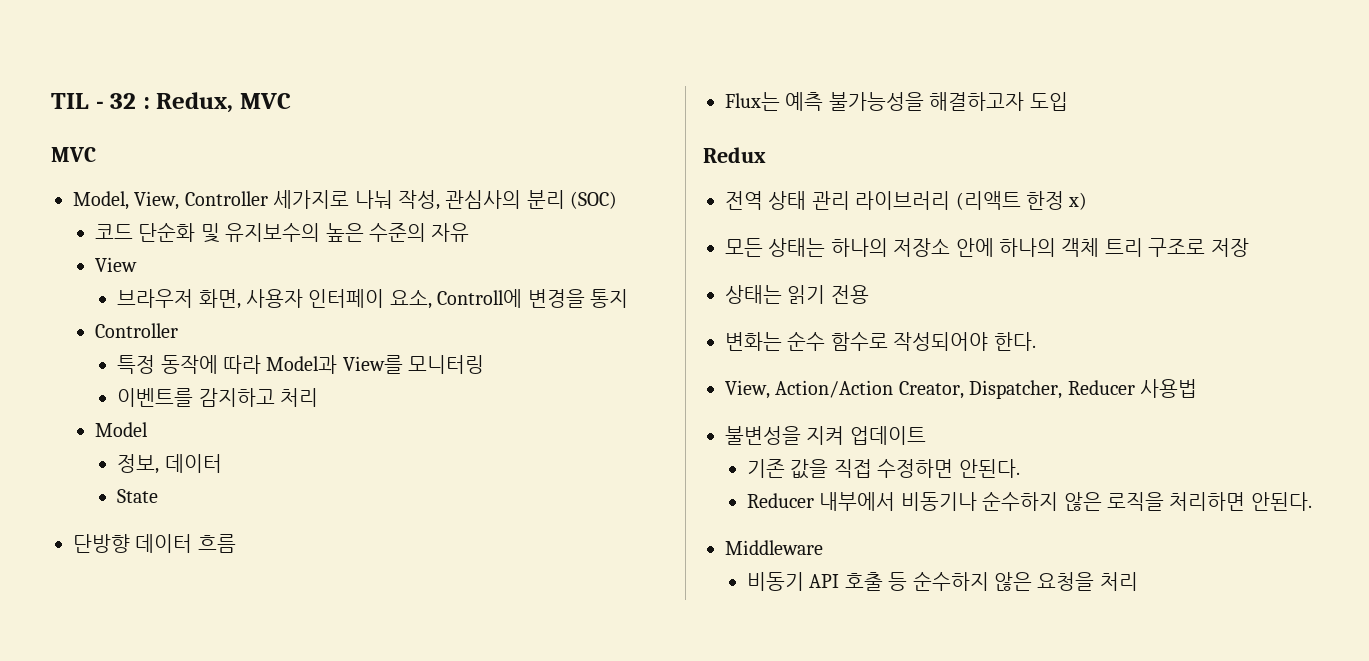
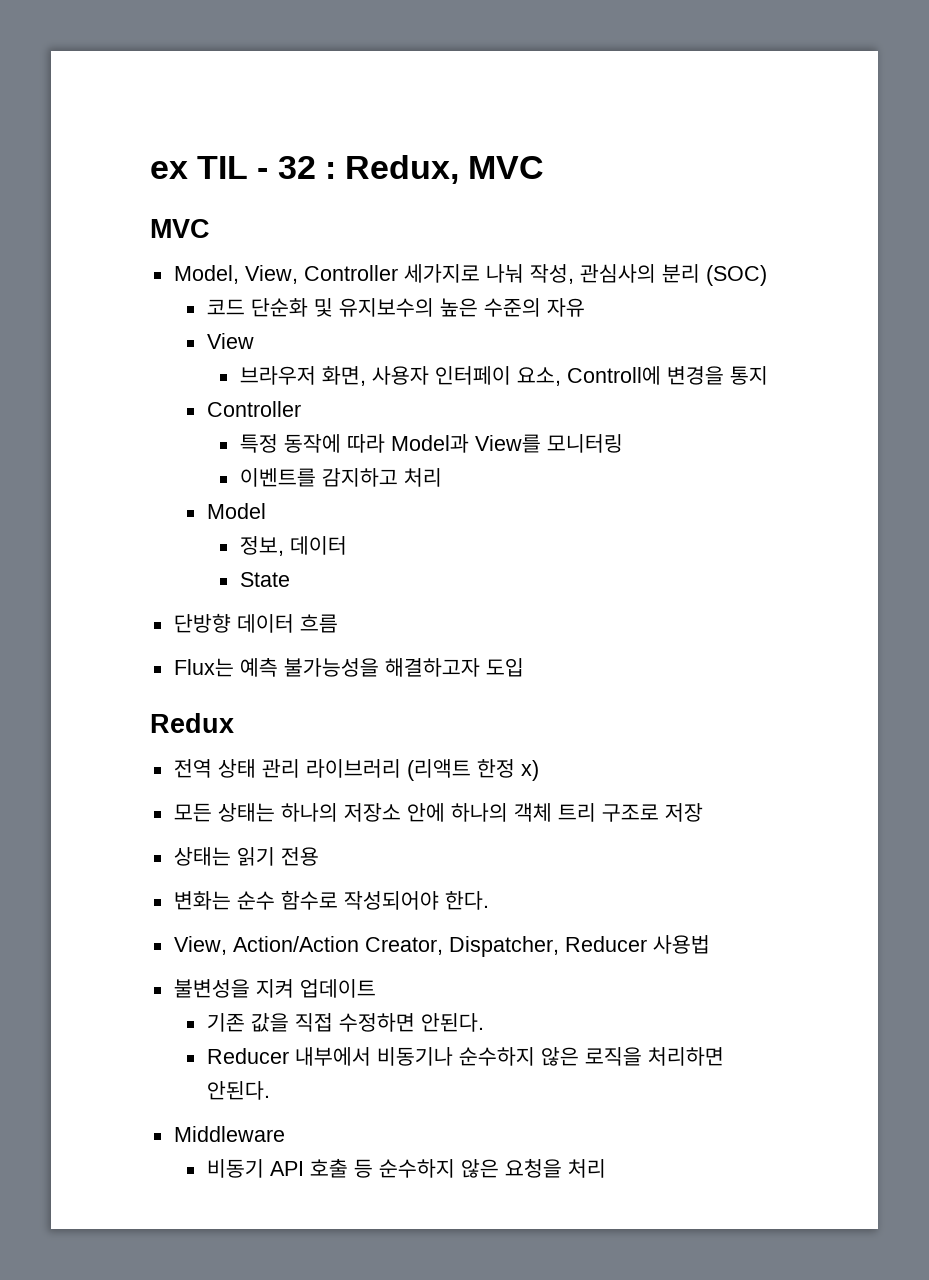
- TIL - 32 : Redux, MVC
+ ex TIL - 32 : Redux, MVC

